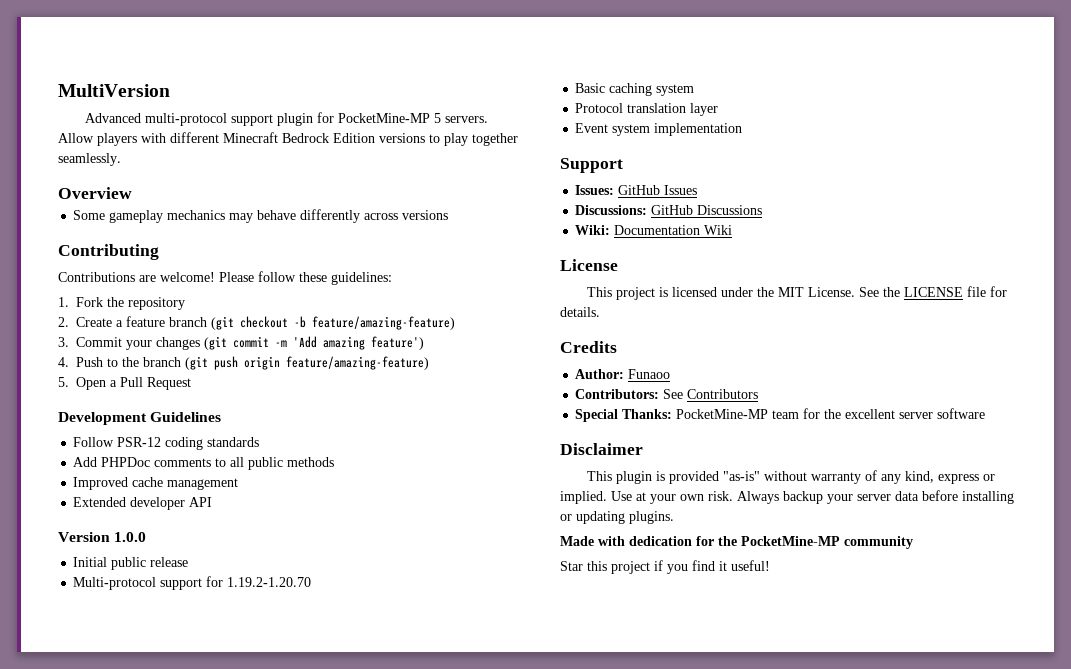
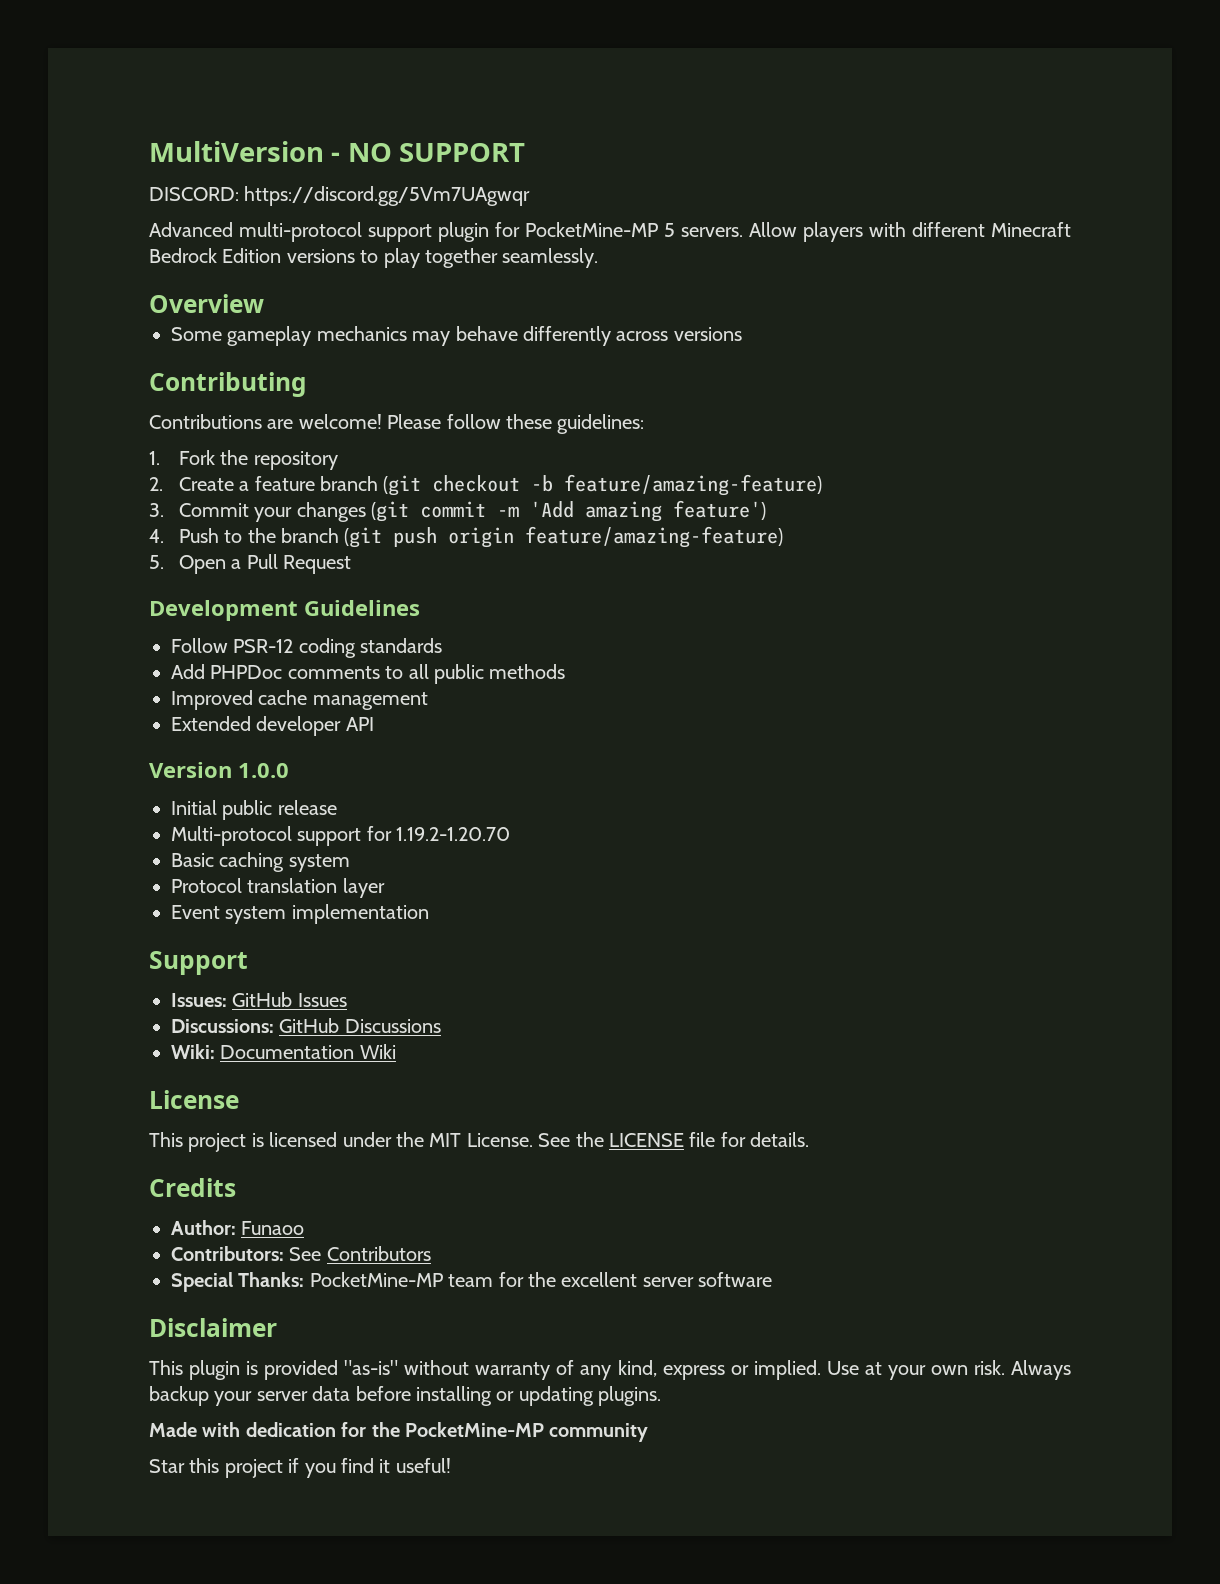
- MultiVersion
+ MultiVersion - NO SUPPORT
+ DISCORD: https://discord.gg/5Vm7UAgwqr

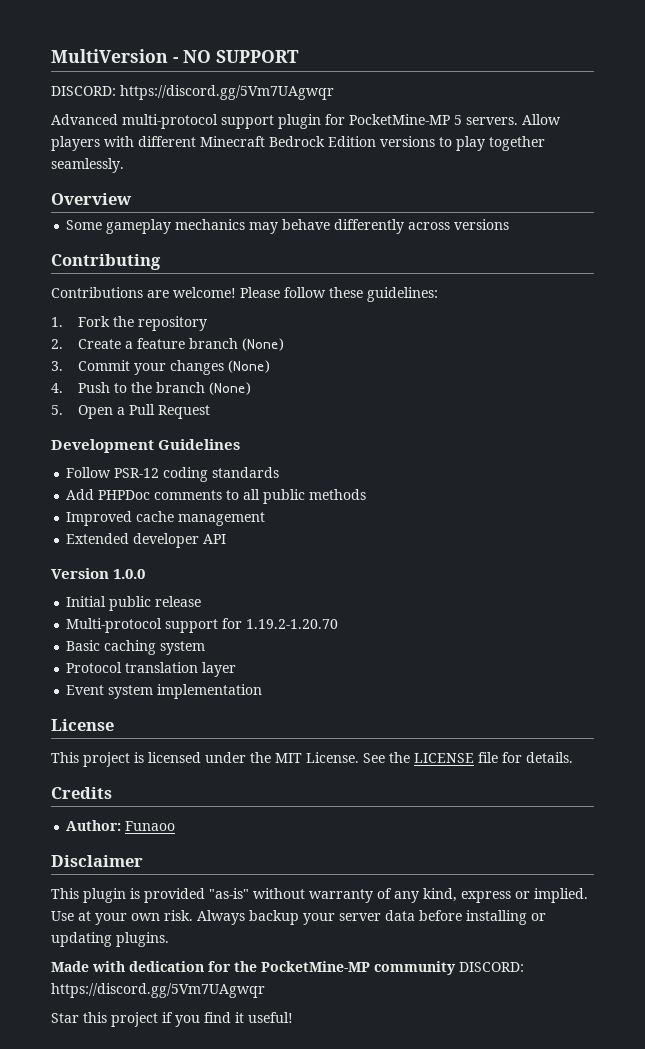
- 2. Create a feature branch (git checkout -b feature/amazing-feature)
+ 2. Create a feature branch (None)
- 3. Commit your changes (git commit -m 'Add amazing feature')
+ 3. Commit your changes (None)
- 4. Push to the branch (git push origin feature/amazing-feature)
+ 4. Push to the branch (None)
- Support
- Issues: GitHub Issues
- Discussions: GitHub Discussions
- Wiki: Documentation Wiki
- Contributors: See Contributors
- Special Thanks: PocketMine-MP team for the excellent server software
- Made with dedication for the PocketMine-MP community
+ Made with dedication for the PocketMine-MP community DISCORD: https://discord.gg/5Vm7UAgwqr

